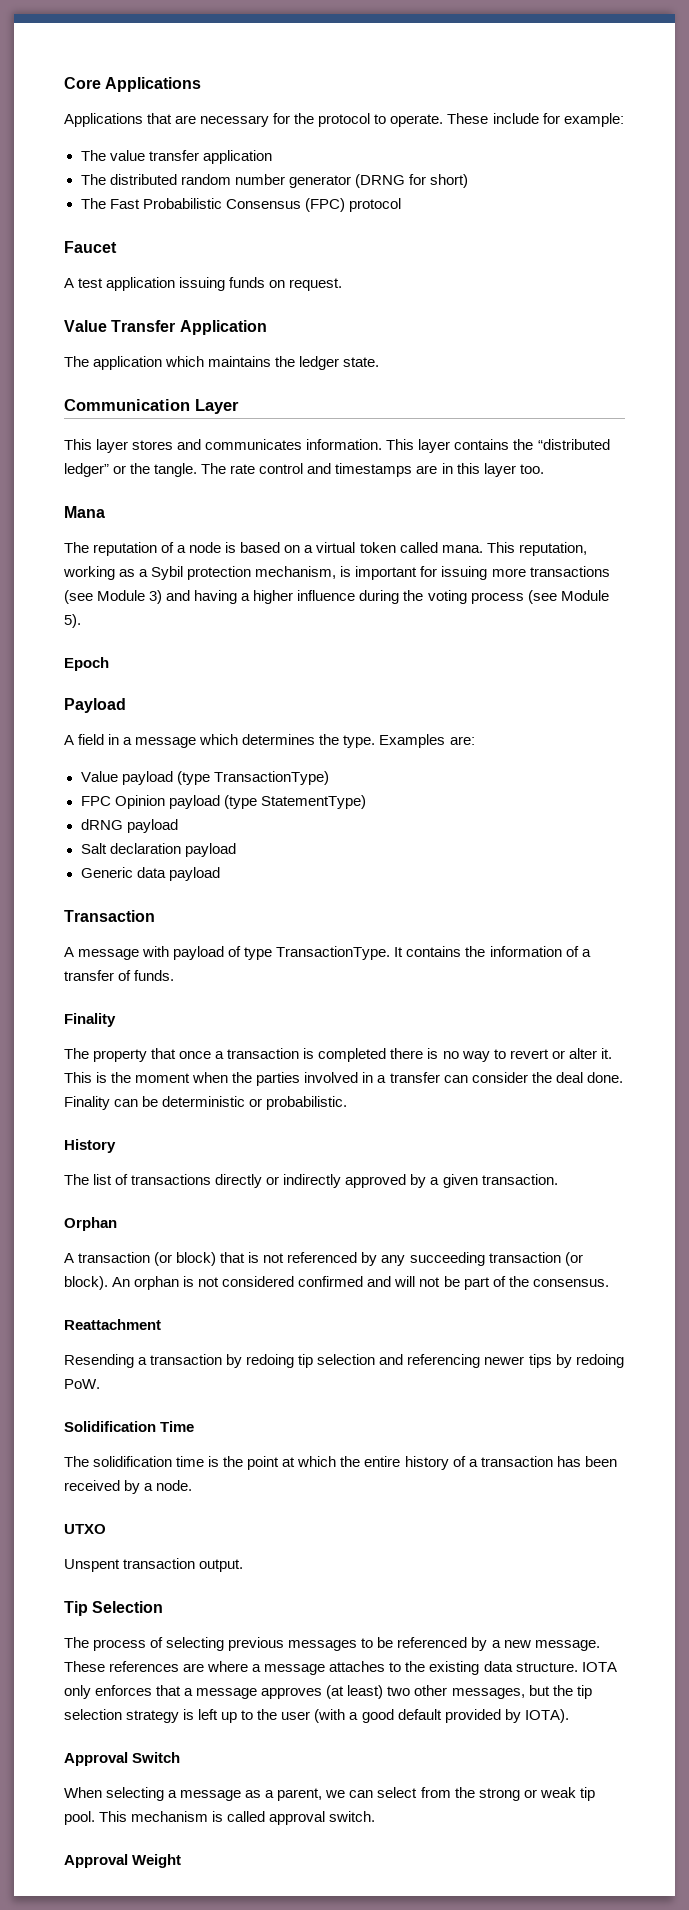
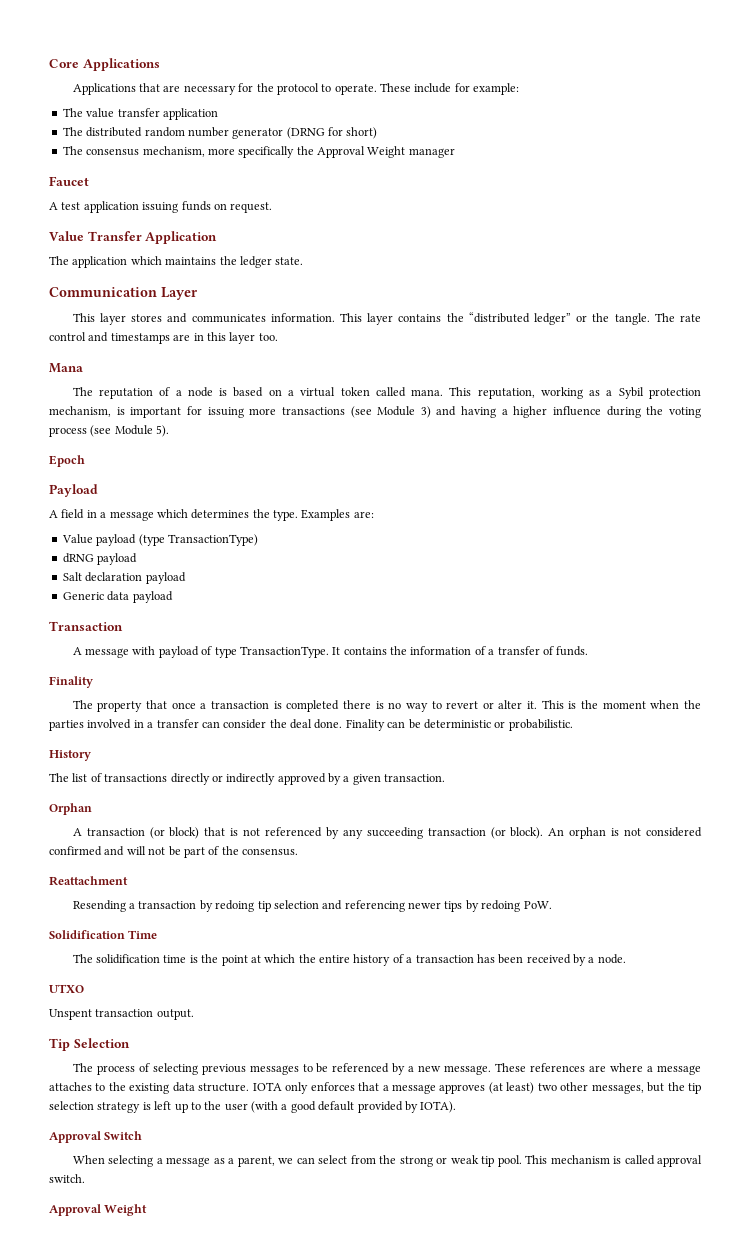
- The Fast Probabilistic Consensus (FPC) protocol
+ The consensus mechanism, more specifically the Approval Weight manager
- FPC Opinion payload (type StatementType)

